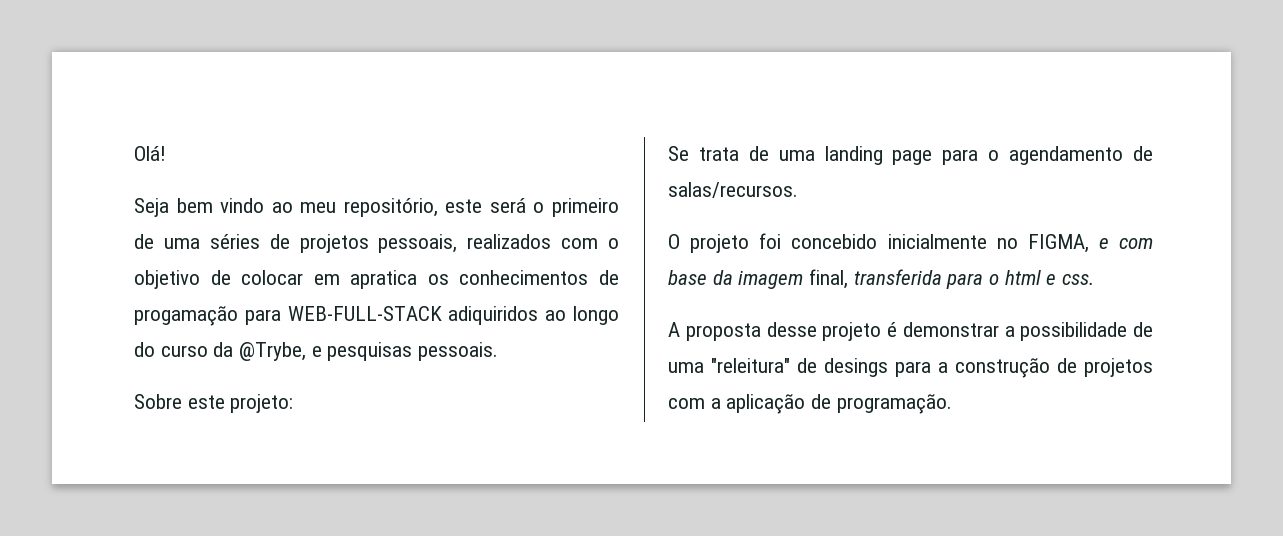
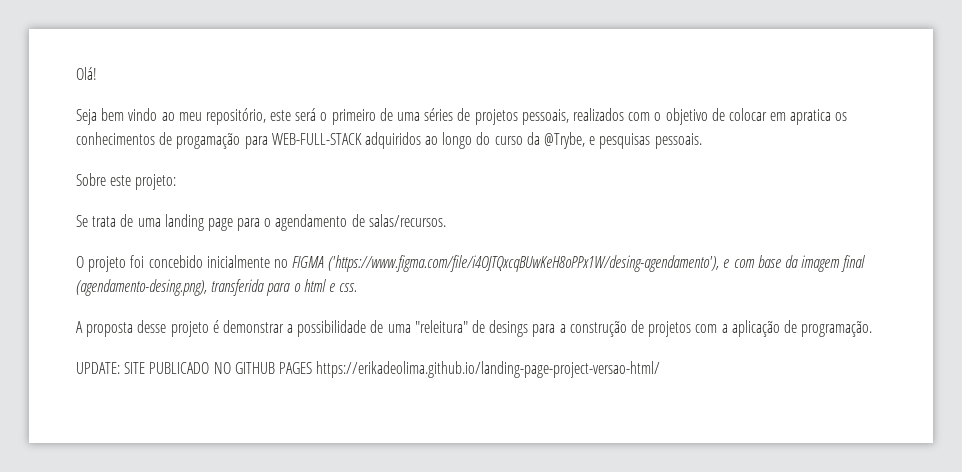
- Seja bem vindo ao meu repositório, este será o primeiro de uma séries de projetos pessoais, realizados com o objetivo de colocar em apratica os conhecimentos de progamação para WEB-FULL-STACK adiquiridos ao longo do curso da @Trybe, e pesquisas pessoais.
+ Seja bem vindo ao meu repositório, este será o primeiro de uma séries de projetos pessoais, realizados com o objetivo de colocar em apratica os conhecimentos de progamação para WEB-FULL-STACK adquiridos ao longo do curso da @Trybe, e pesquisas pessoais.
- O projeto foi concebido inicialmente no FIGMA, e com base da imagem final, transferida para o html e css.
+ O projeto foi concebido inicialmente no FIGMA ('https://www.figma.com/file/i4OJTQxcqBUwKeH8oPPx1W/desing-agendamento'), e com base da imagem final (agendamento-desing.png), transferida para o html e css.
+ UPDATE: SITE PUBLICADO NO GITHUB PAGES https://erikadeolima.github.io/landing-page-project-versao-html/

